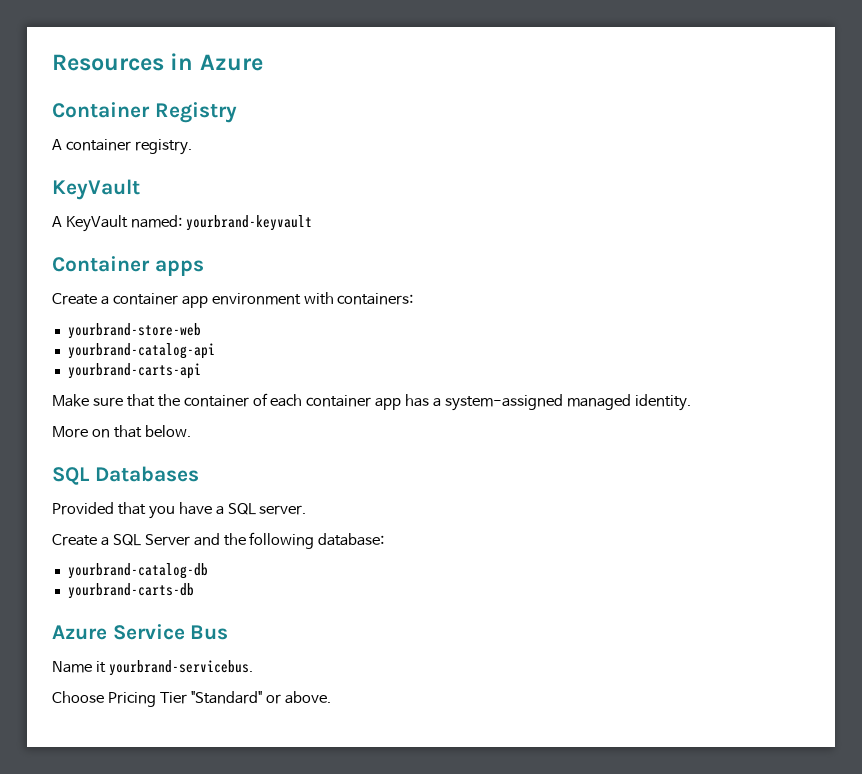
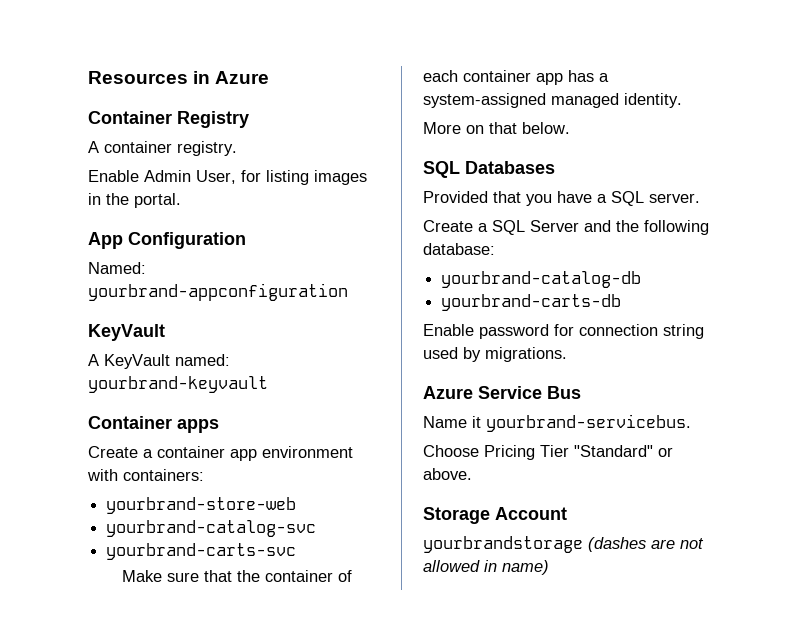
+ Enable Admin User, for listing images in the portal.
+ App Configuration
+ Named: yourbrand-appconfiguration
- yourbrand-catalog-api
- yourbrand-carts-api
+ yourbrand-catalog-svc
+ yourbrand-carts-svc
+ Enable password for connection string used by migrations.
+ Storage Account
+ yourbrandstorage (dashes are not allowed in name)

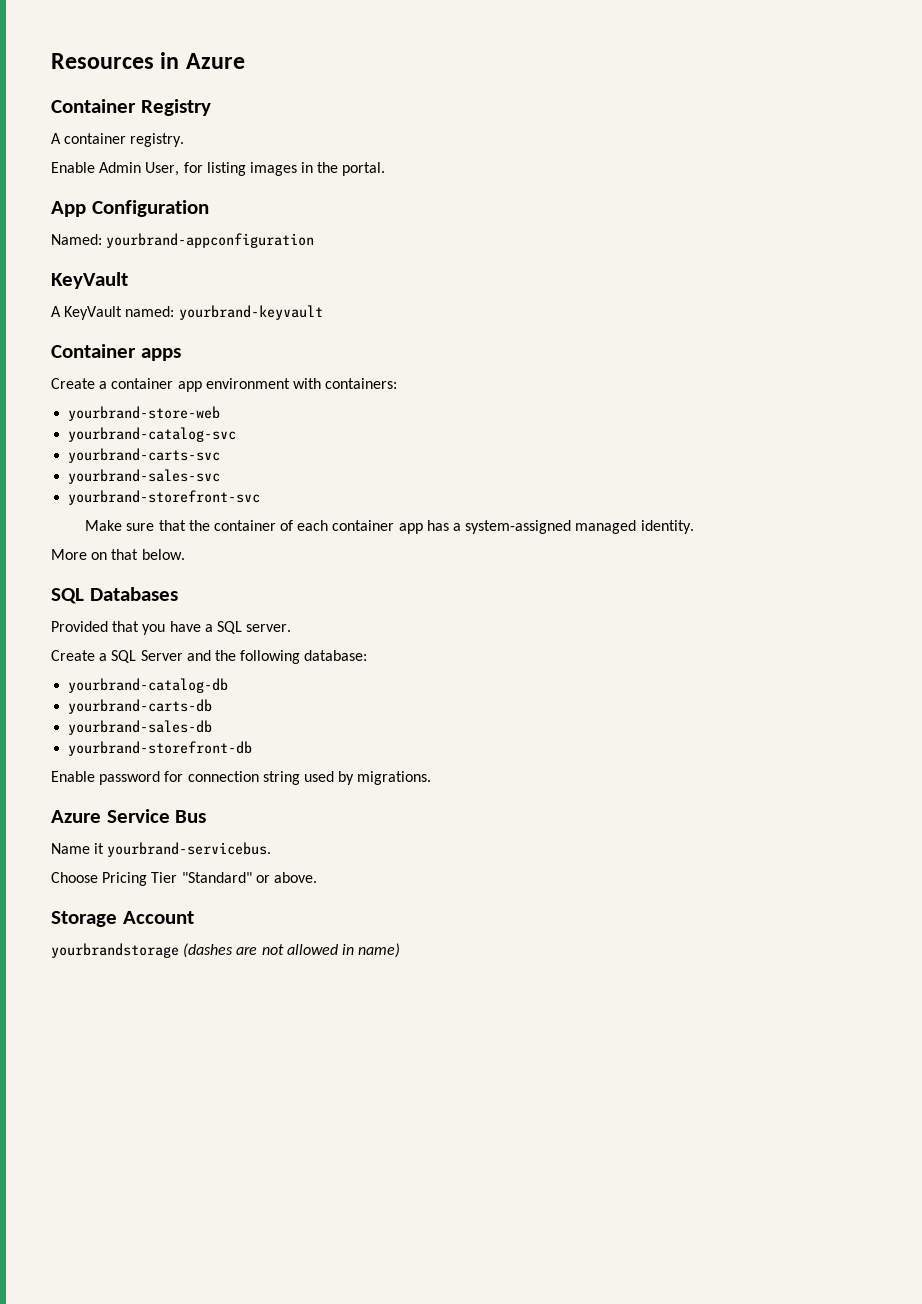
+ yourbrand-sales-svc
+ yourbrand-storefront-svc
+ yourbrand-sales-db
+ yourbrand-storefront-db

